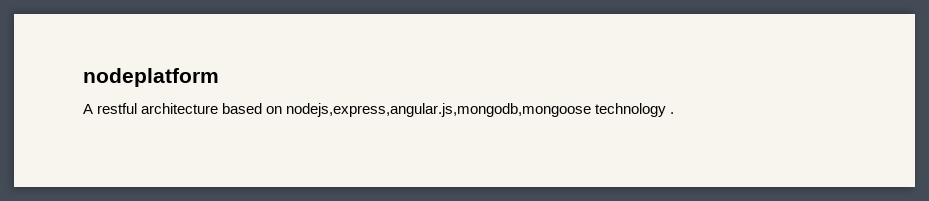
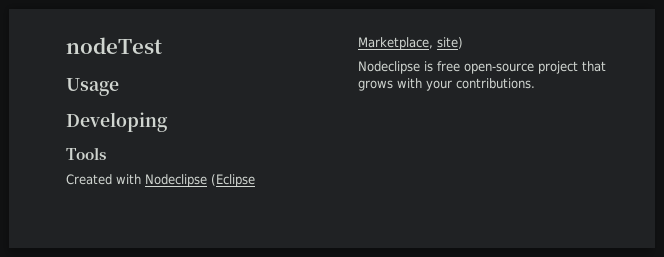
- nodeplatform
- A restful architecture based on nodejs,express,angular.js,mongodb,mongoose technology .
+ nodeTest
+ Usage
+ Developing
+ Tools
+ Created with Nodeclipse (Eclipse Marketplace, site)
+ Nodeclipse is free open-source project that grows with your contributions.

